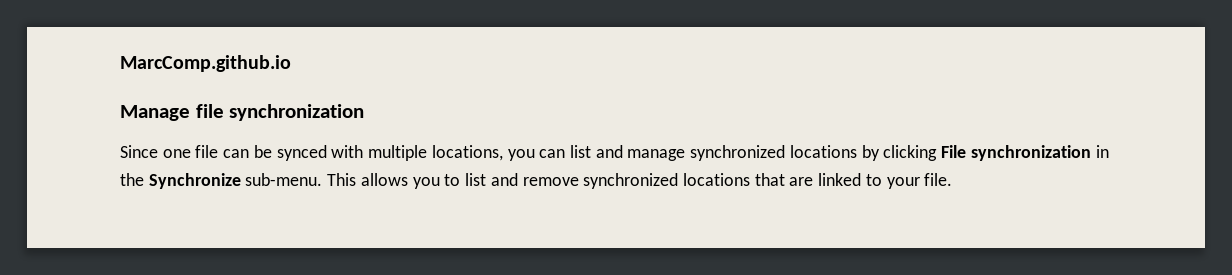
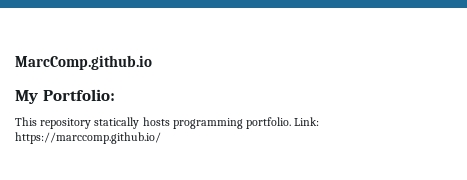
- Manage file synchronization
- Since one file can be synced with multiple locations, you can list and manage synchronized locations by clicking File synchronization in the Synchronize sub-menu. This allows you to list and remove synchronized locations that are linked to your file.
+ My Portfolio:
+ This repository statically hosts programming portfolio. Link: https://marccomp.github.io/

